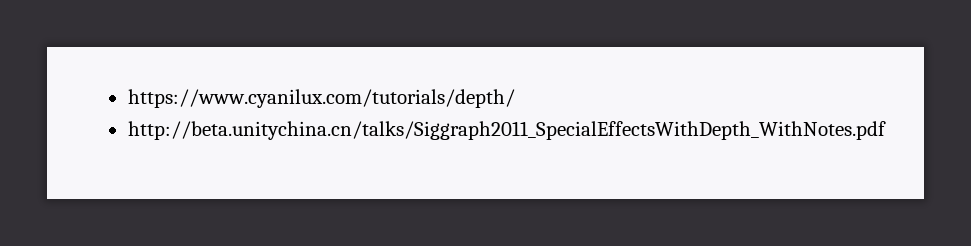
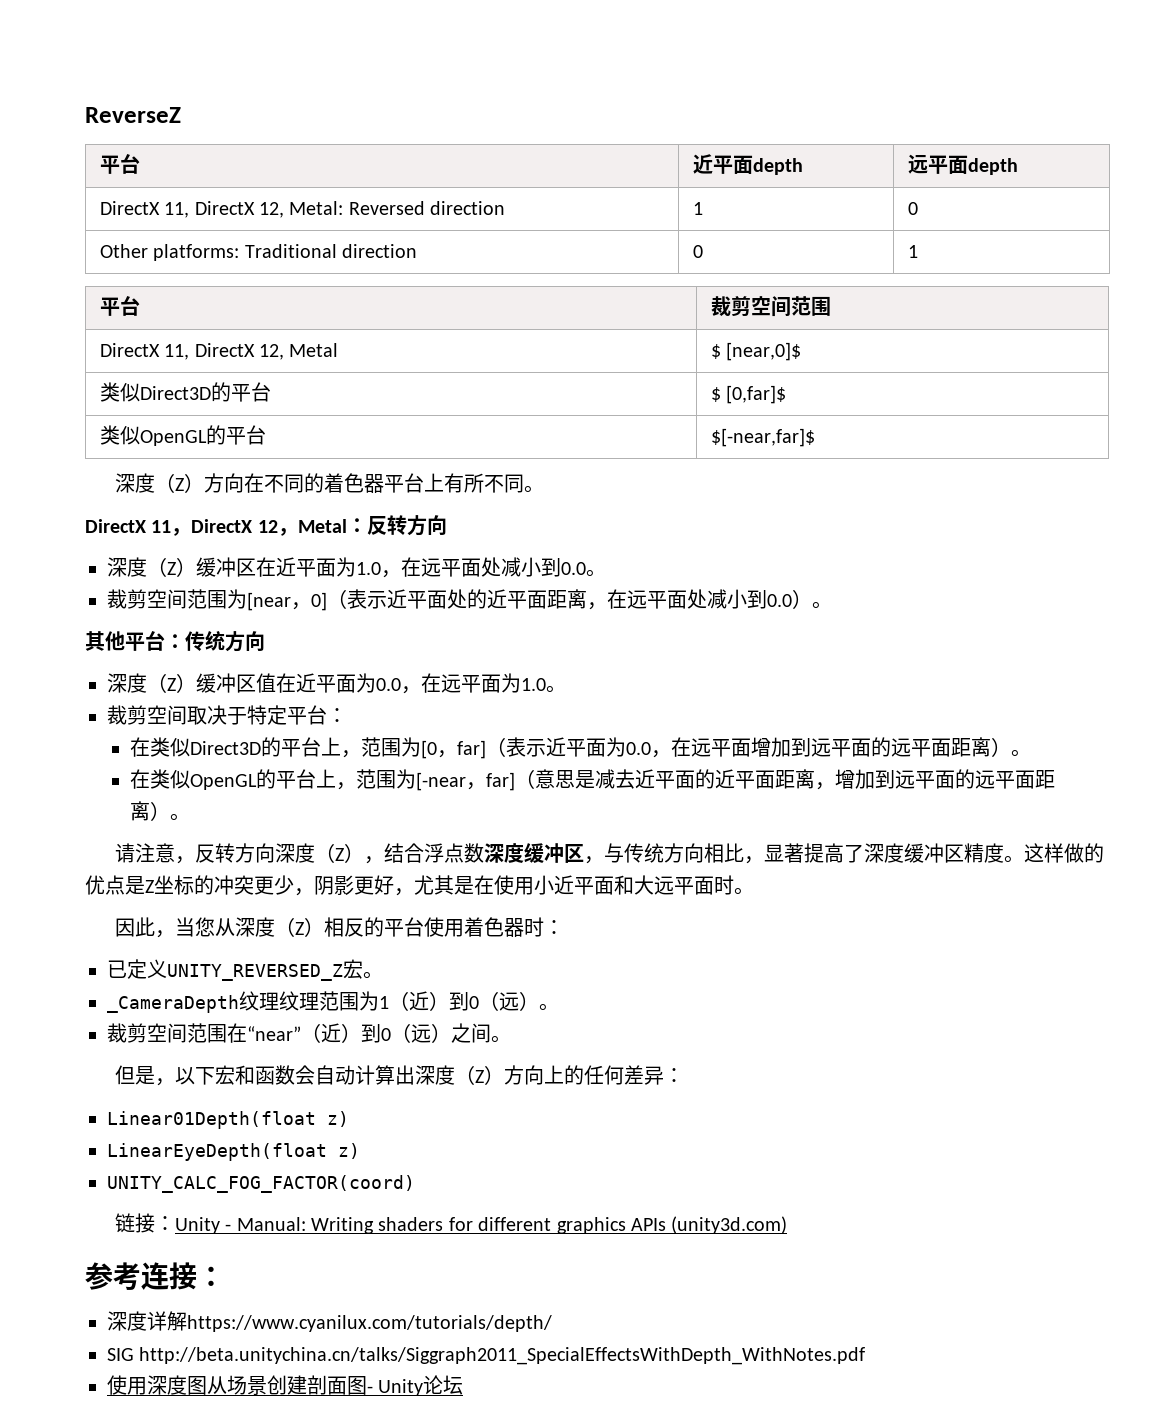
- https://www.cyanilux.com/tutorials/depth/
+ ReverseZ
+ 平台 | 近平面depth | 远平面depth
+ DirectX 11, DirectX 12, Metal: Reversed direction | 1 | 0
+ Other platforms: Traditional direction | 0 | 1
+ 平台 | 裁剪空间范围
+ DirectX 11, DirectX 12, Metal | $ [near,0]$
+ 类似Direct3D的平台 | $ [0,far]$
+ 类似OpenGL的平台 | $[-near,far]$
+ 深度（Z）方向在不同的着色器平台上有所不同。
+ DirectX 11，DirectX 12，Metal：反转方向
+ 深度（Z）缓冲区在近平面为1.0，在远平面处减小到0.0。
+ 裁剪空间范围为[near，0]（表示近平面处的近平面距离，在远平面处减小到0.0）。
+ 其他平台：传统方向
+ 深度（Z）缓冲区值在近平面为0.0，在远平面为1.0。
+ 裁剪空间取决于特定平台：
+ 在类似Direct3D的平台上，范围为[0，far]（表示近平面为0.0，在远平面增加到远平面的远平面距离）。
+ 在类似OpenGL的平台上，范围为[-near，far]（意思是减去近平面的近平面距离，增加到远平面的远平面距离）。
+ 请注意，反转方向深度（Z），结合浮点数深度缓冲区，与传统方向相比，显著提高了深度缓冲区精度。这样做的优点是Z坐标的冲突更少，阴影更好，尤其是在使用小近平面和大远平面时。
+ 因此，当您从深度（Z）相反的平台使用着色器时：
+ 已定义UNITY_REVERSED_Z宏。
+ _CameraDepth纹理纹理范围为1（近）到0（远）。
+ 裁剪空间范围在“near”（近）到0（远）之间。
+ 但是，以下宏和函数会自动计算出深度（Z）方向上的任何差异：
+ Linear01Depth(float z)
+ LinearEyeDepth(float z)
+ UNITY_CALC_FOG_FACTOR(coord)
+ 链接：Unity - Manual: Writing shaders for different graphics APIs (unity3d.com)
+ 参考连接：
+ 深度详解https://www.cyanilux.com/tutorials/depth/
- http://beta.unitychina.cn/talks/Siggraph2011_SpecialEffectsWithDepth_WithNotes.pdf
+ SIG http://beta.unitychina.cn/talks/Siggraph2011_SpecialEffectsWithDepth_WithNotes.pdf
+ 使用深度图从场景创建剖面图- Unity论坛

